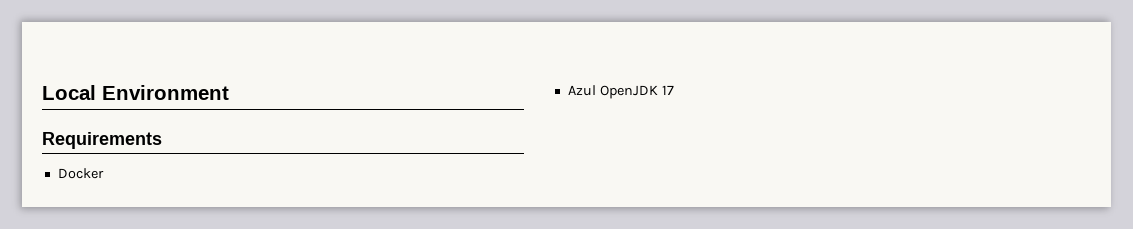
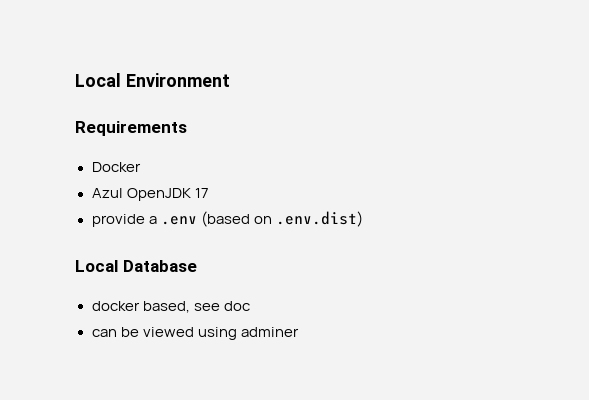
+ provide a .env (based on .env.dist)
+ Local Database
+ docker based, see doc
+ can be viewed using adminer

